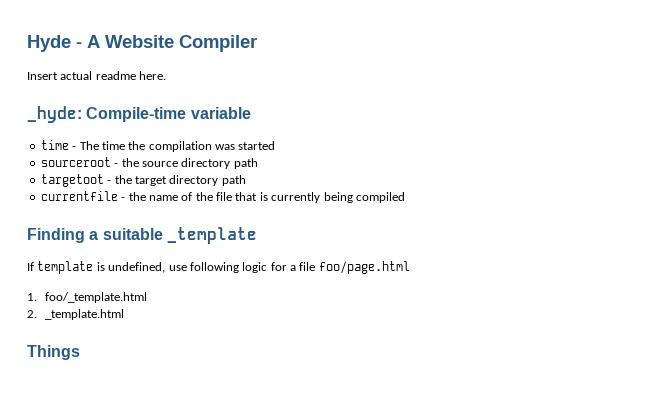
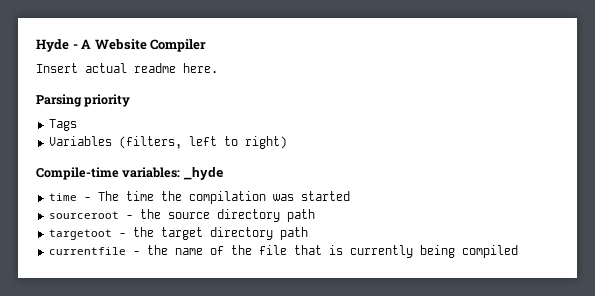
- _hyde: Compile-time variable
+ Parsing priority
+ Tags
+ Variables (filters, left to right)
+ Compile-time variables: _hyde
- Finding a suitable _template
- If template is undefined, use following logic for a file foo/page.html
- 1. foo/_template.html
- 2. _template.html
- Things

